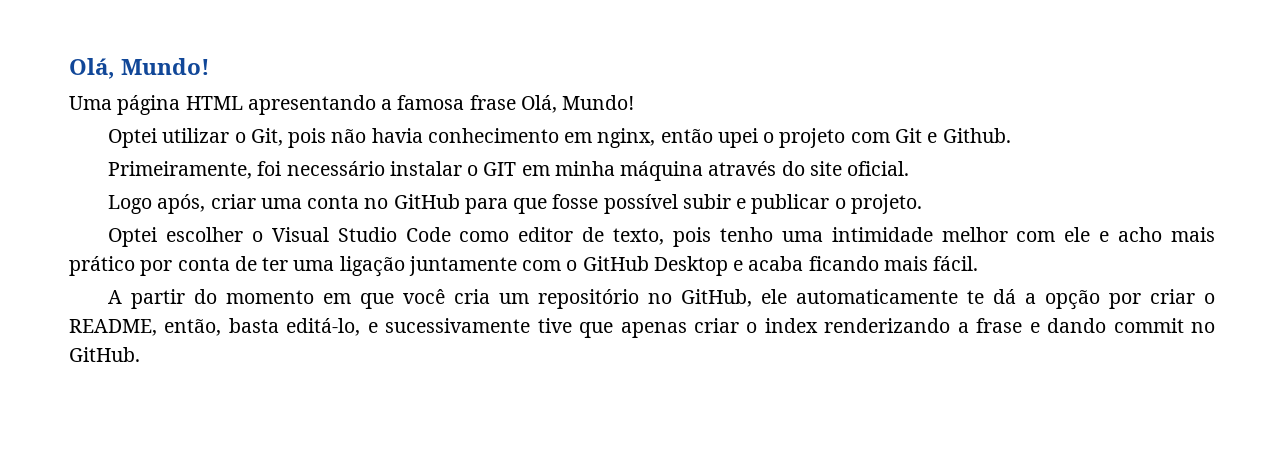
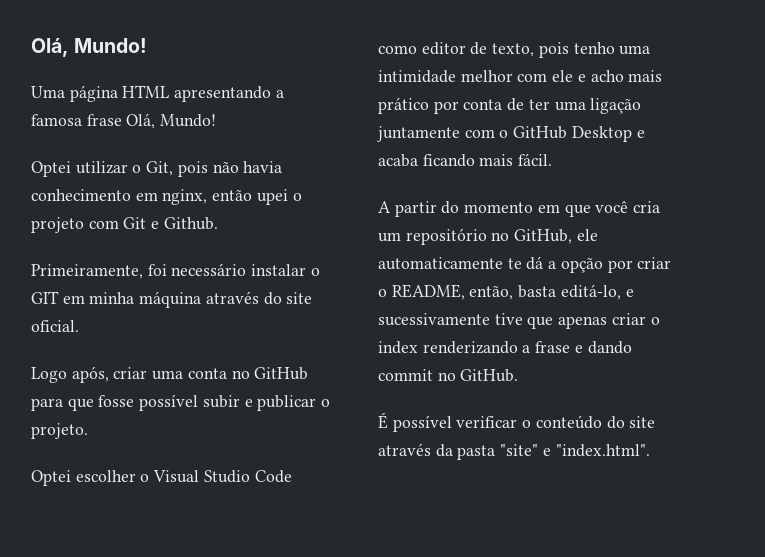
+ É possível verificar o conteúdo do site através da pasta "site" e "index.html".

